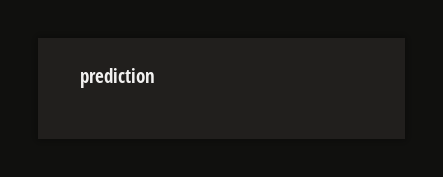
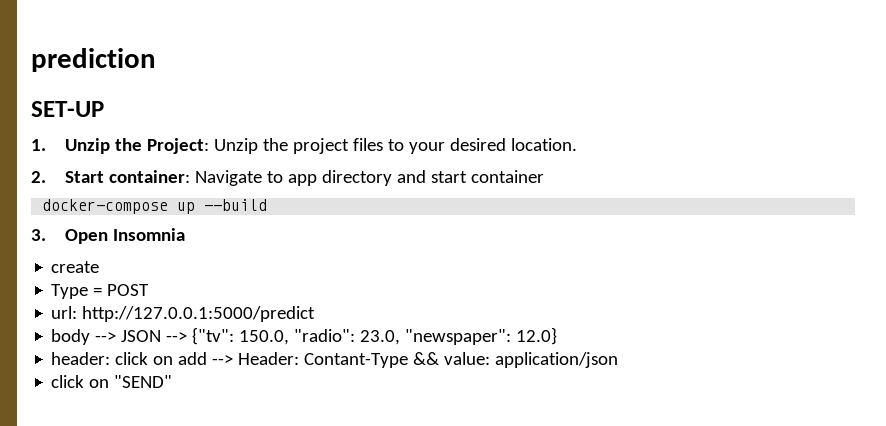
+ SET-UP
+ 1. Unzip the Project: Unzip the project files to your desired location.
+ 2. Start container: Navigate to app directory and start container
+ docker-compose up --build
+ 3. Open Insomnia
+ create
+ Type = POST
+ url: http://127.0.0.1:5000/predict
+ body --> JSON --> {"tv": 150.0, "radio": 23.0, "newspaper": 12.0}
+ header: click on add --> Header: Contant-Type && value: application/json
+ click on "SEND"

